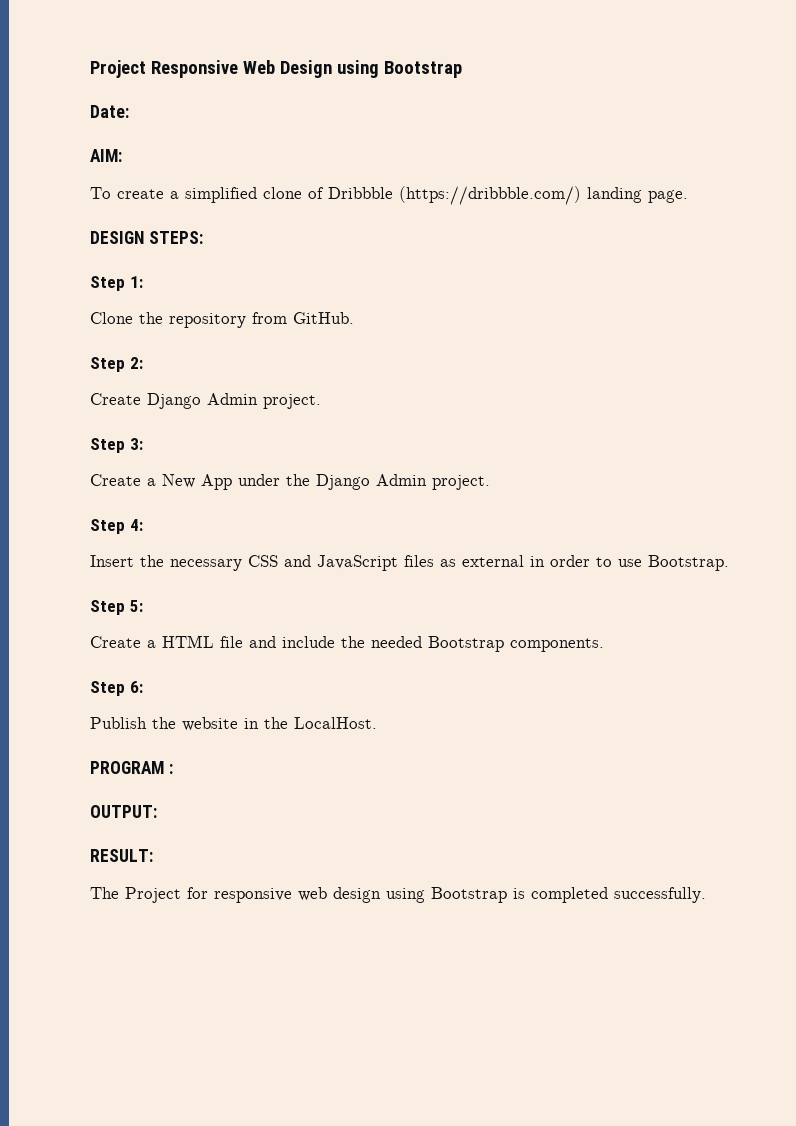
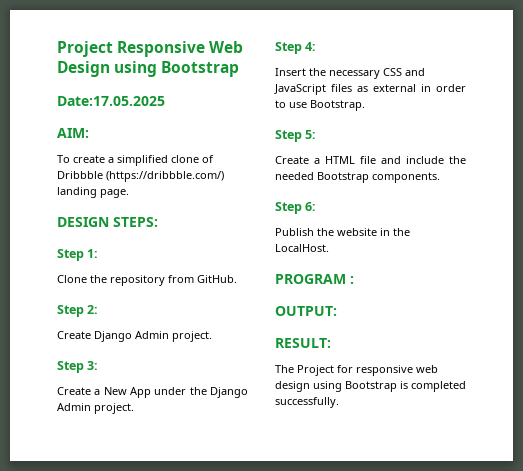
- Date:
+ Date:17.05.2025

